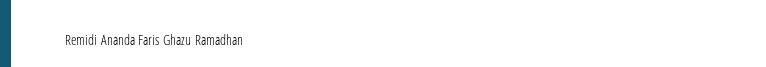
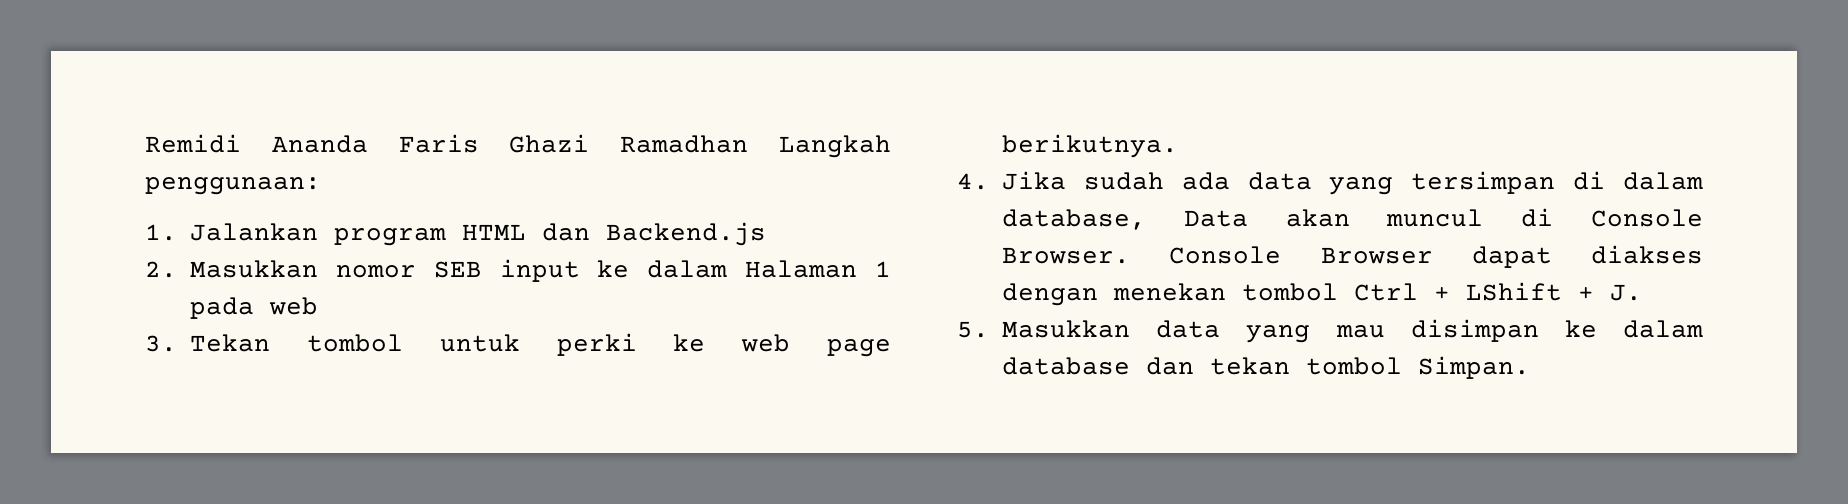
- Remidi Ananda Faris Ghazu Ramadhan
+ Remidi Ananda Faris Ghazi Ramadhan Langkah penggunaan:
+ 1. Jalankan program HTML dan Backend.js
+ 2. Masukkan nomor SEB input ke dalam Halaman 1 pada web
+ 3. Tekan tombol untuk perki ke web page berikutnya.
+ 4. Jika sudah ada data yang tersimpan di dalam database, Data akan muncul di Console Browser. Console Browser dapat diakses dengan menekan tombol Ctrl + LShift + J.
+ 5. Masukkan data yang mau disimpan ke dalam database dan tekan tombol Simpan.

